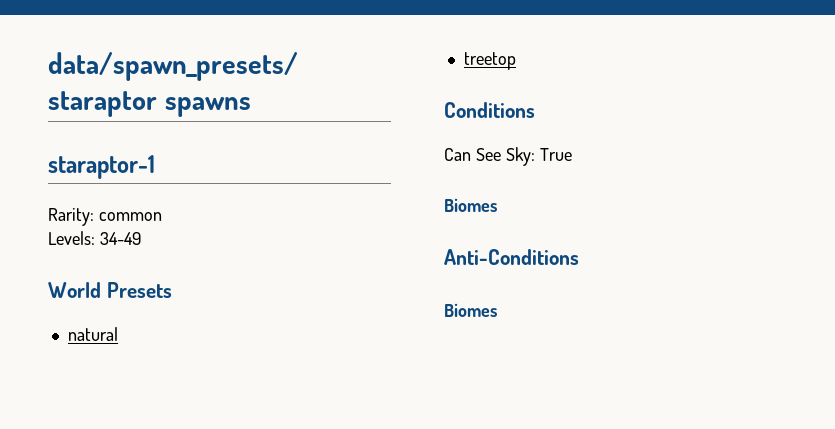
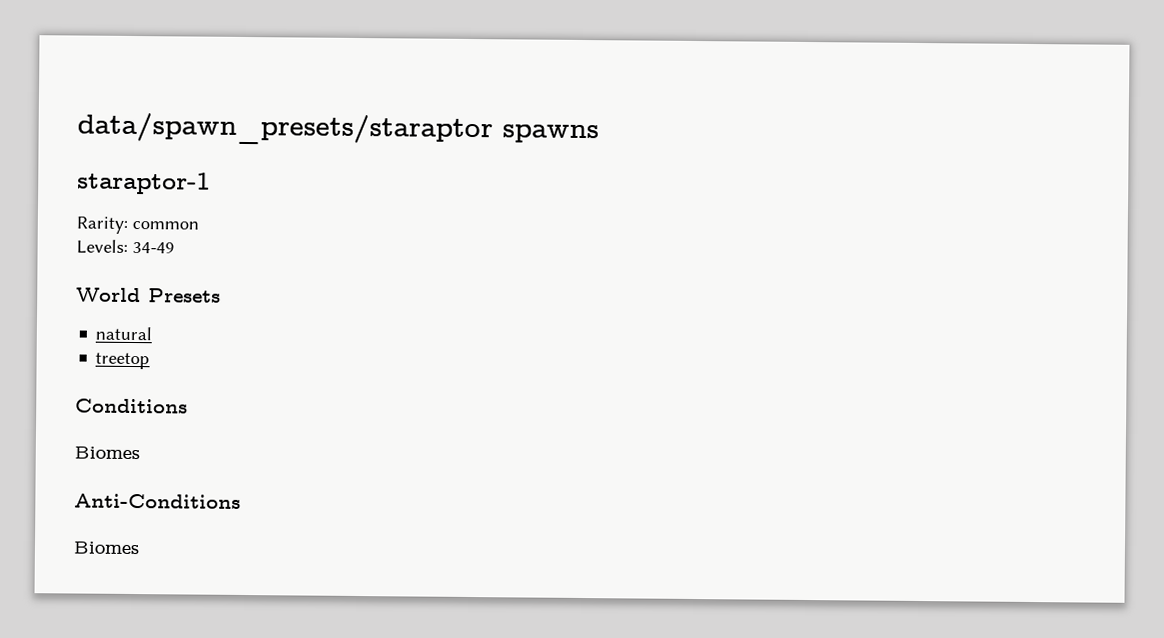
- Can See Sky: True

